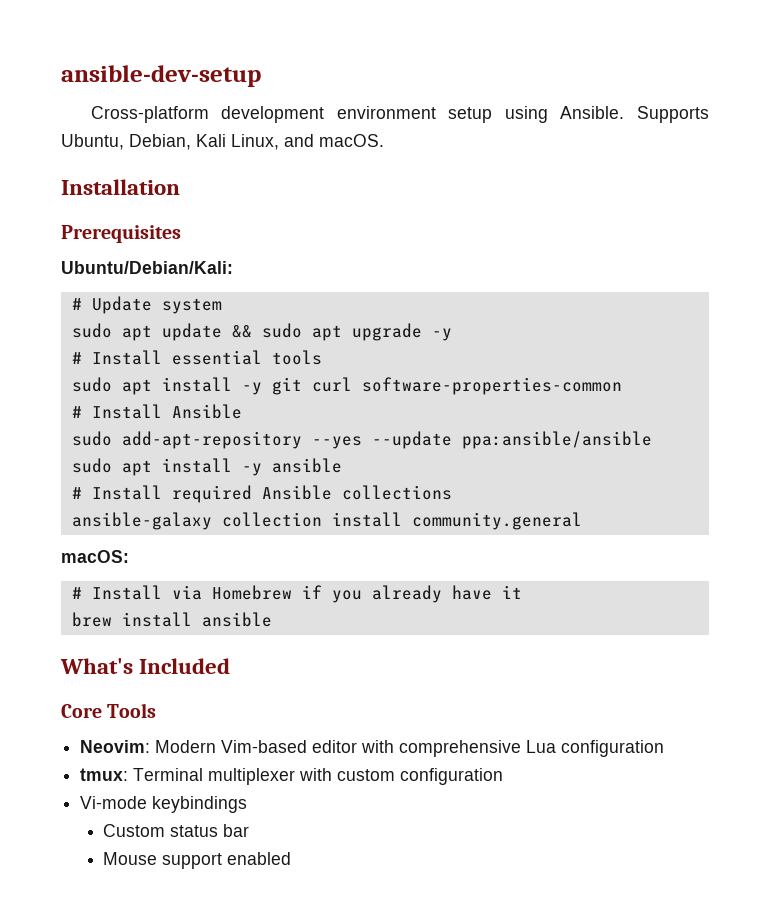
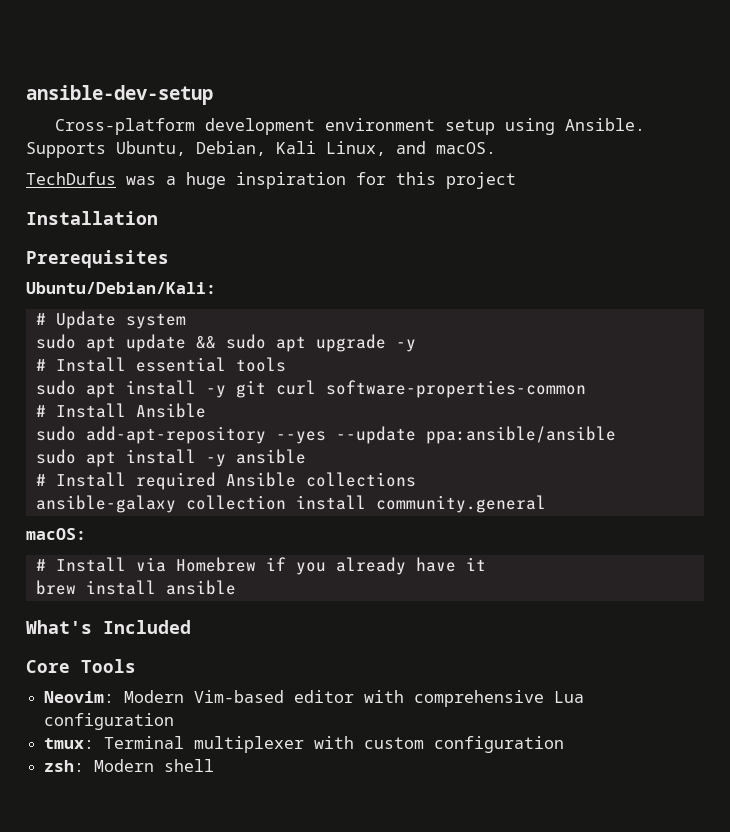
+ TechDufus was a huge inspiration for this project
- Vi-mode keybindings
- Custom status bar
- Mouse support enabled
+ zsh: Modern shell

